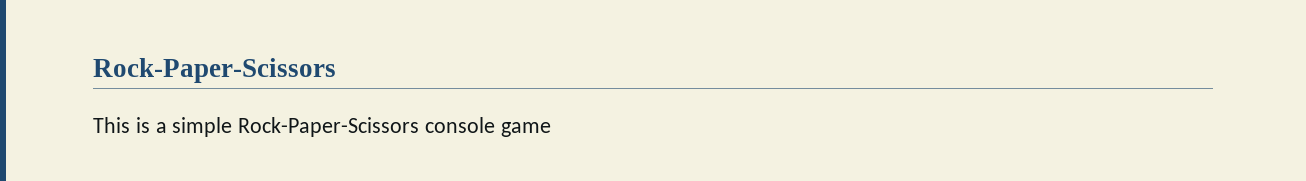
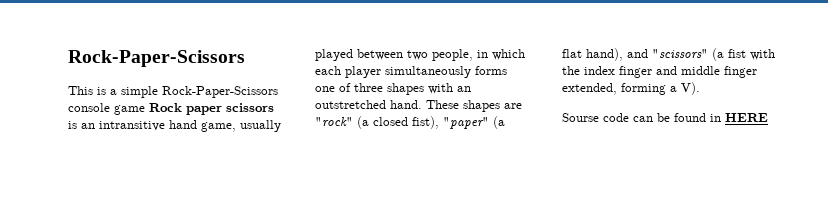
- This is a simple Rock-Paper-Scissors console game
+ This is a simple Rock-Paper-Scissors console game Rock paper scissors is an intransitive hand game, usually played between two people, in which each player simultaneously forms one of three shapes with an outstretched hand. These shapes are "rock" (a closed fist), "paper" (a flat hand), and "scissors" (a fist with the index finger and middle finger extended, forming a V).
+ Sourse code can be found in HERE

